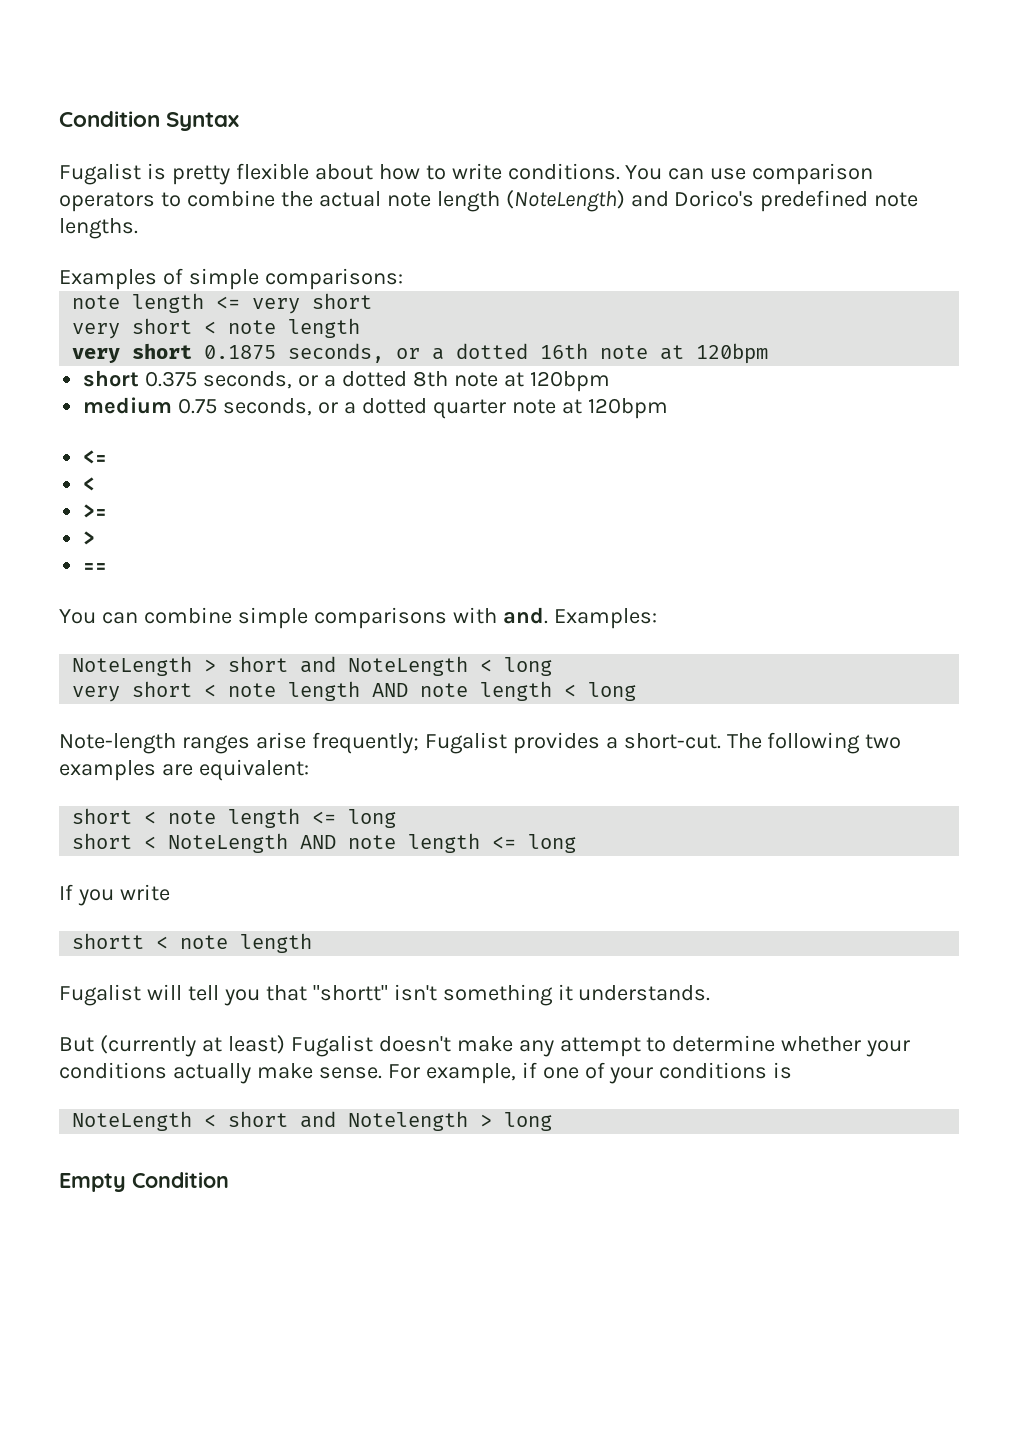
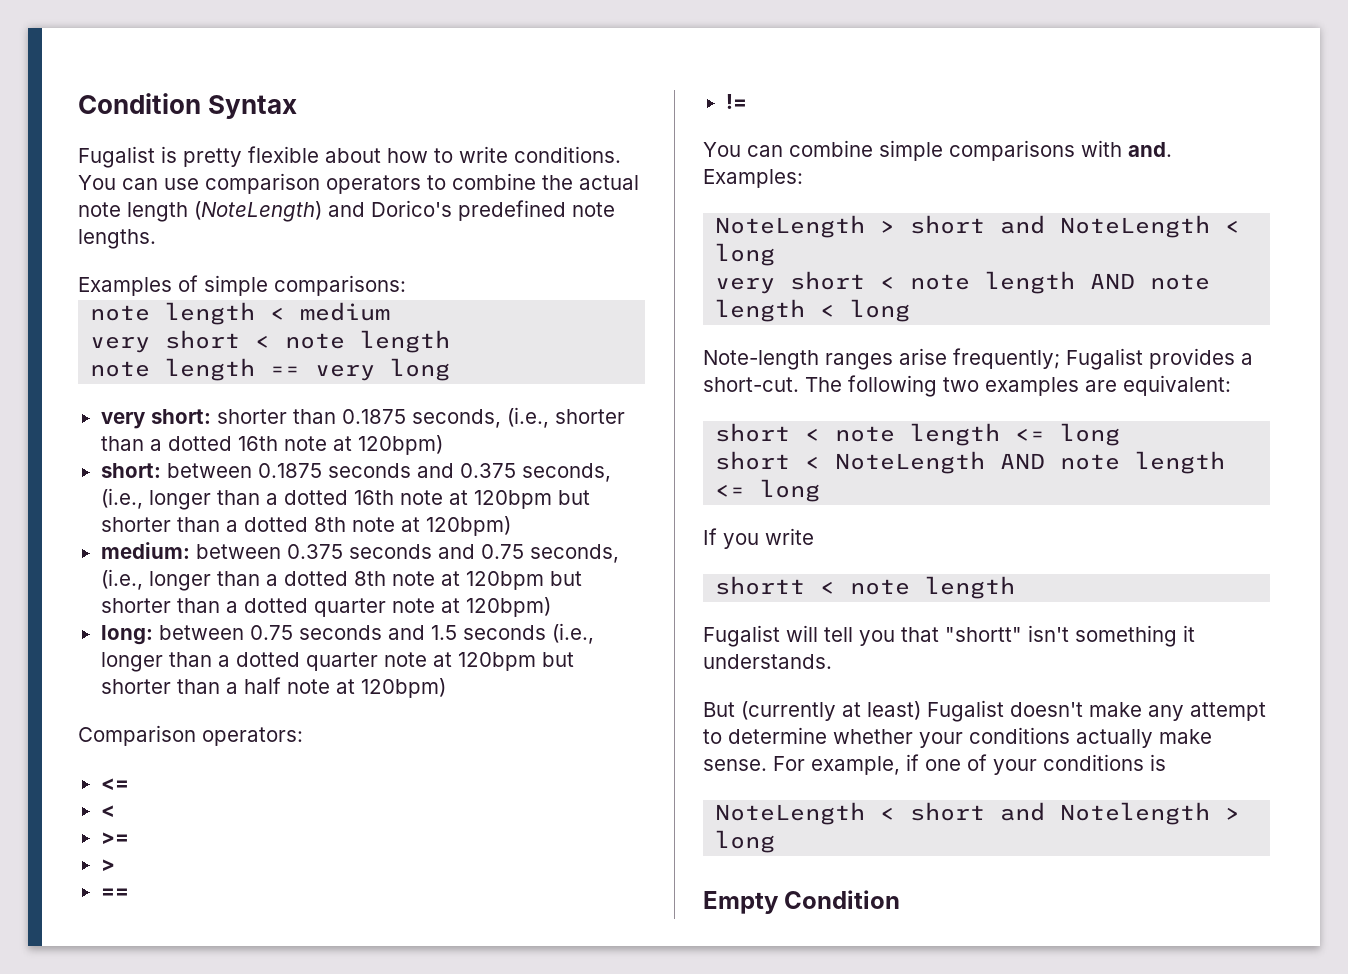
- note length <= very short
+ note length < medium
- very short 0.1875 seconds, or a dotted 16th note at 120bpm
- short 0.375 seconds, or a dotted 8th note at 120bpm
- medium 0.75 seconds, or a dotted quarter note at 120bpm
+ note length == very long
+ very short: shorter than 0.1875 seconds, (i.e., shorter than a dotted 16th note at 120bpm)
+ short: between 0.1875 seconds and 0.375 seconds, (i.e., longer than a dotted 16th note at 120bpm but shorter than a dotted 8th note at 120bpm)
+ medium: between 0.375 seconds and 0.75 seconds, (i.e., longer than a dotted 8th note at 120bpm but shorter than a dotted quarter note at 120bpm)
+ long: between 0.75 seconds and 1.5 seconds (i.e., longer than a dotted quarter note at 120bpm but shorter than a half note at 120bpm)
+ Comparison operators:
+ !=

